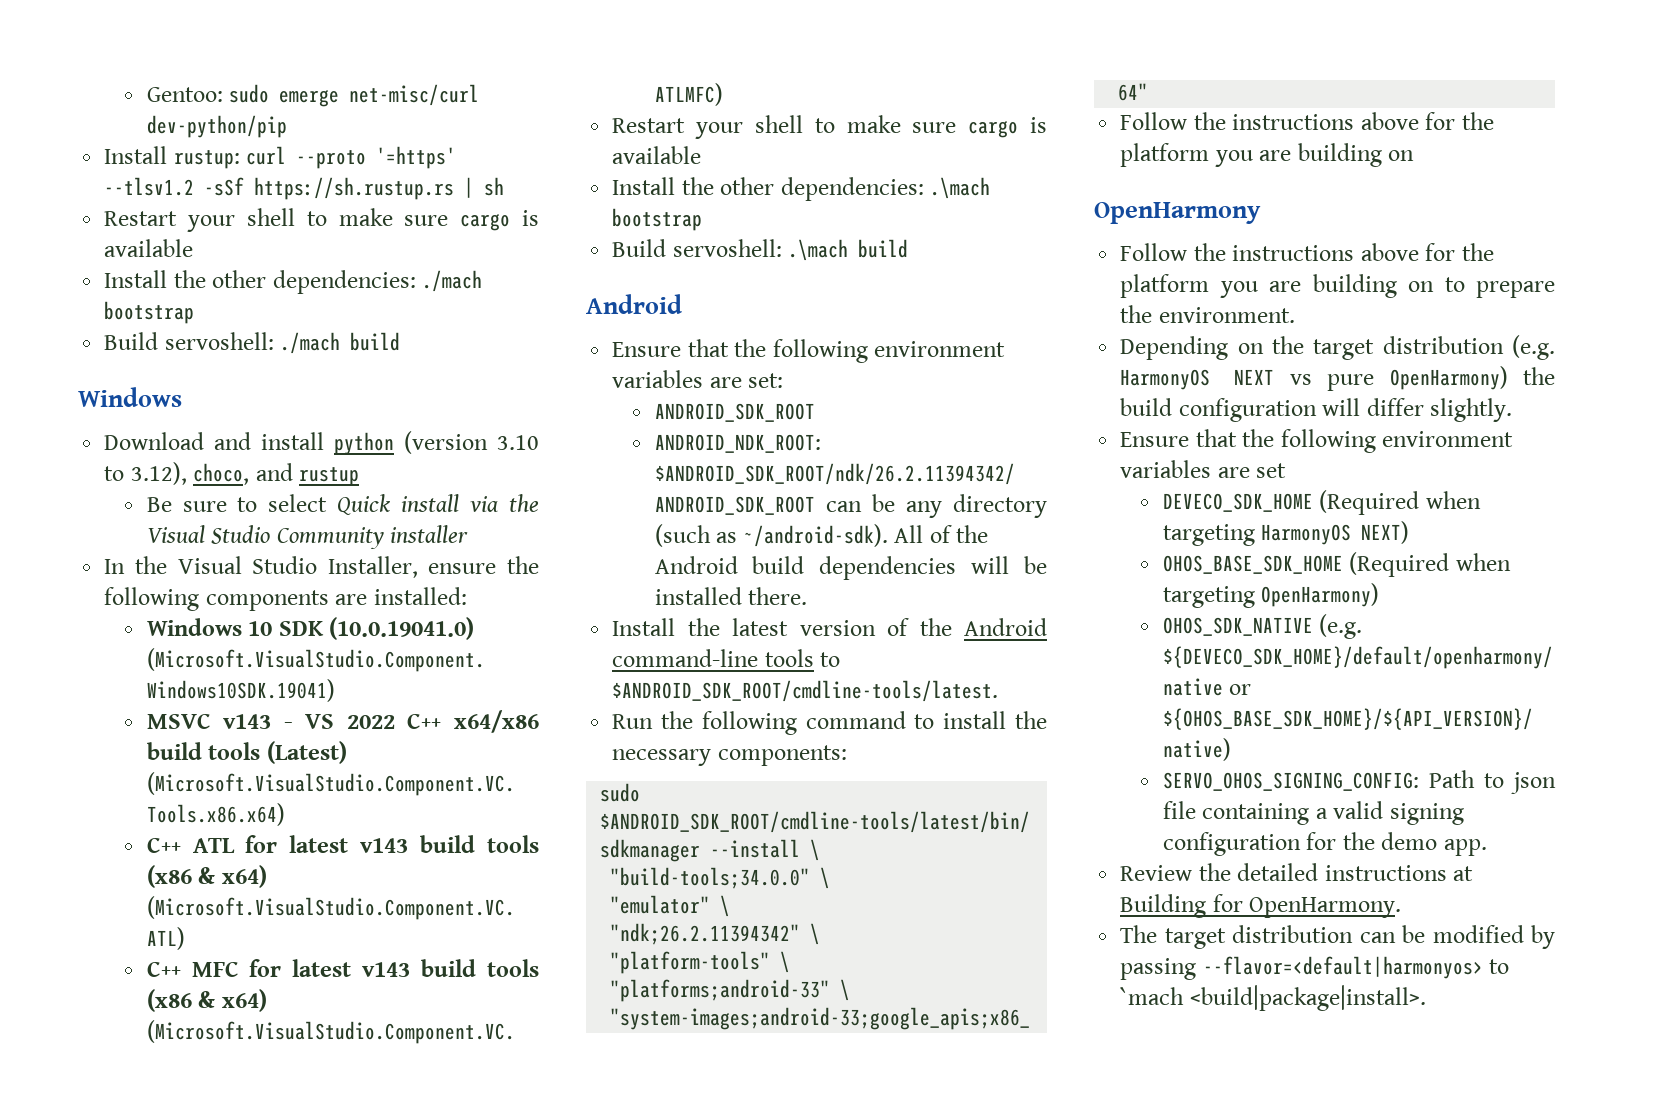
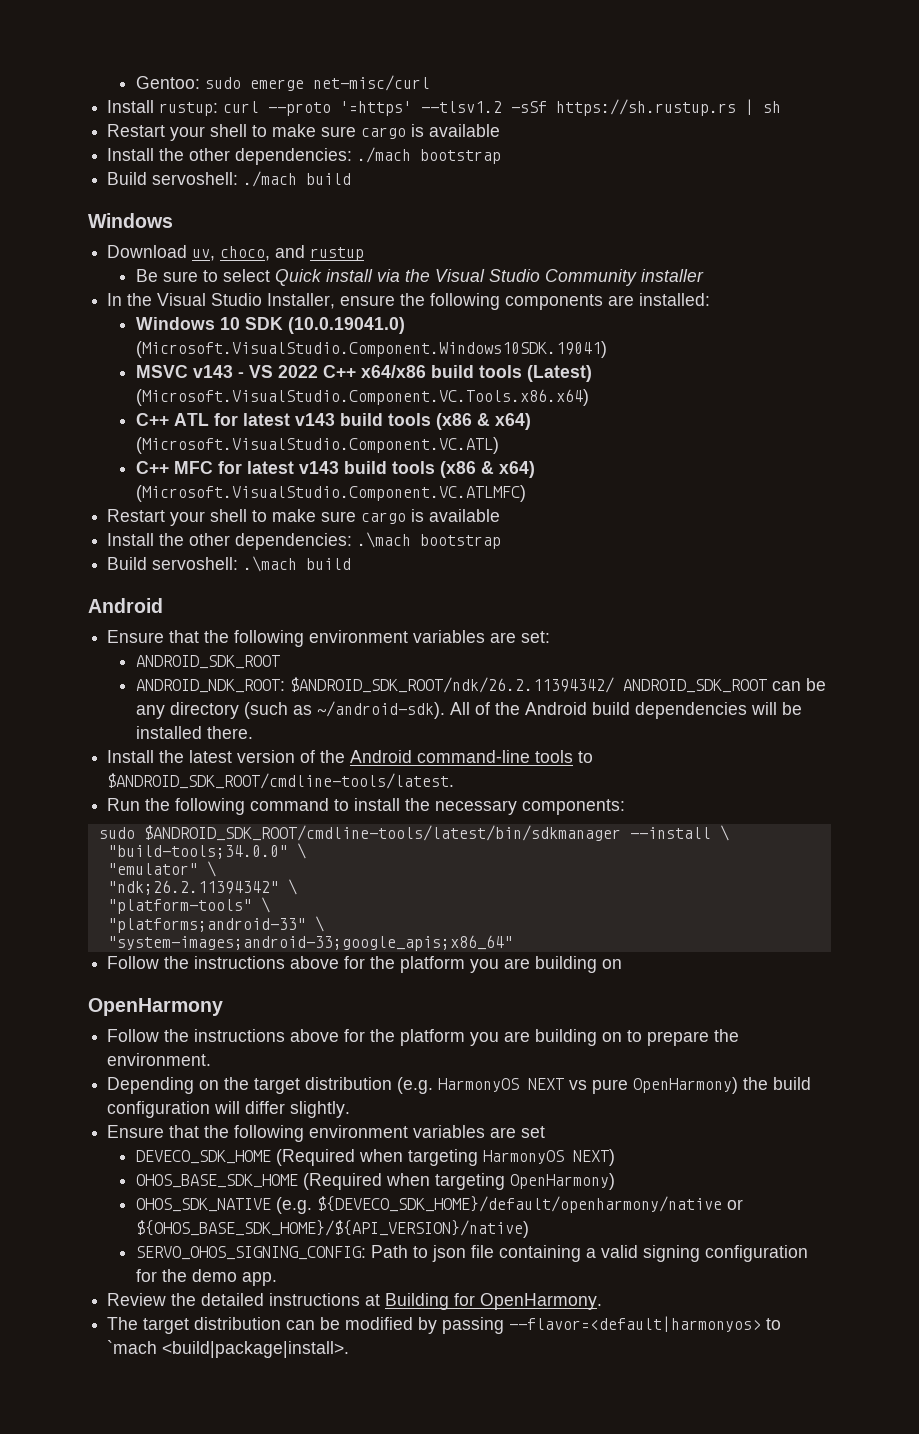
- Gentoo: sudo emerge net-misc/curl dev-python/pip
+ Gentoo: sudo emerge net-misc/curl
- Download and install python (version 3.10 to 3.12), choco, and rustup
+ Download uv, choco, and rustup

